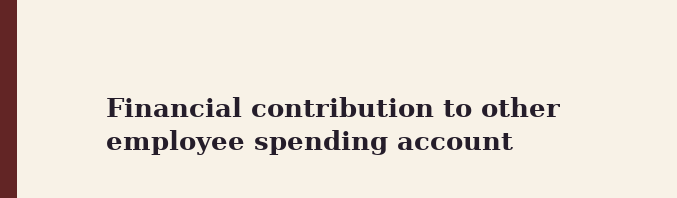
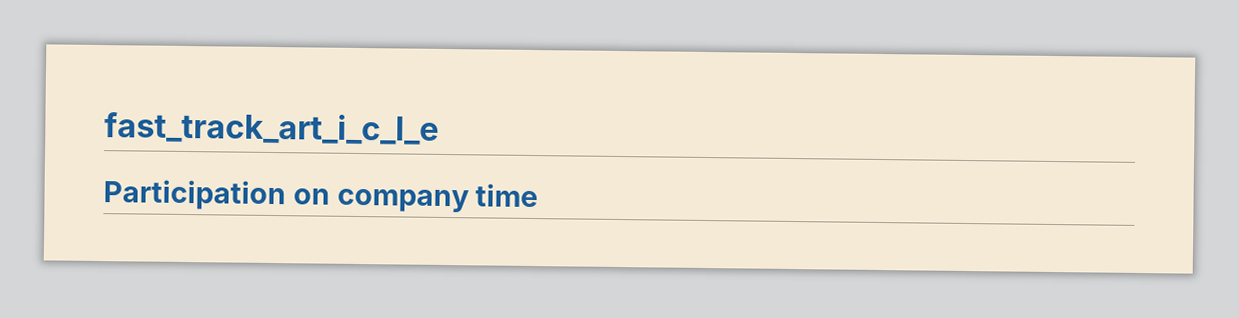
- Financial contribution to other employee spending account
+ fast_track_art_i_c_l_e
+ Participation on company time

